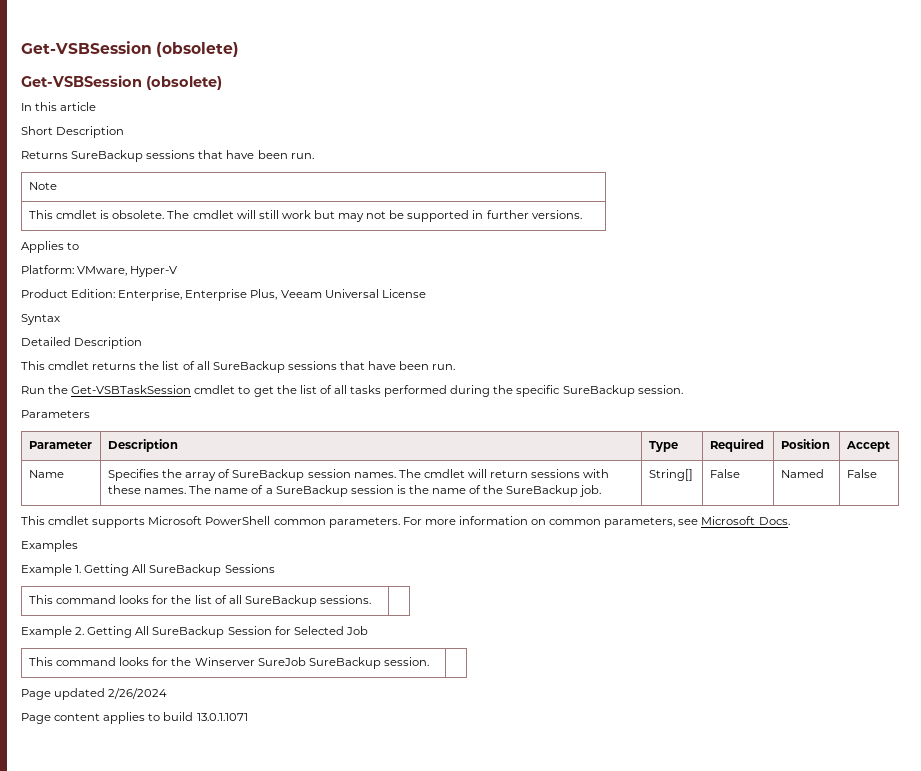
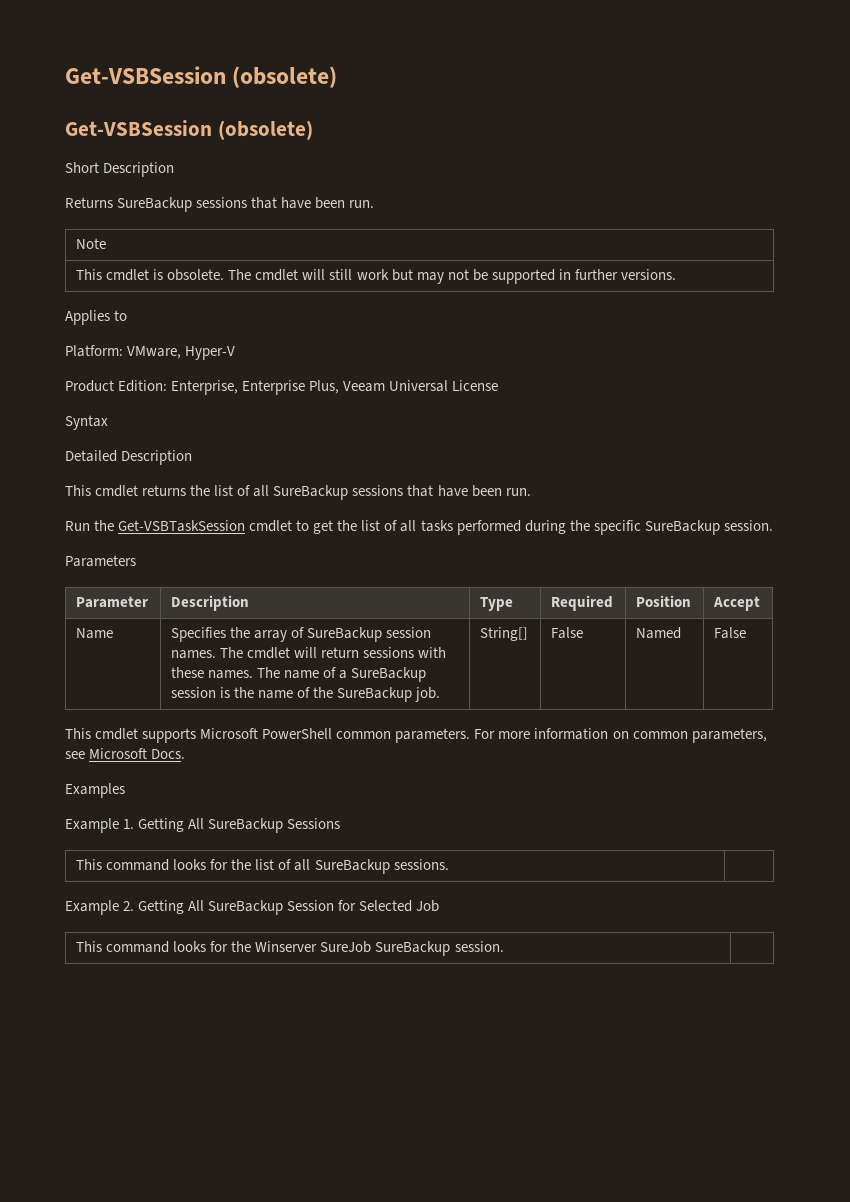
- In this article
- Page updated 2/26/2024
- Page content applies to build 13.0.1.1071

